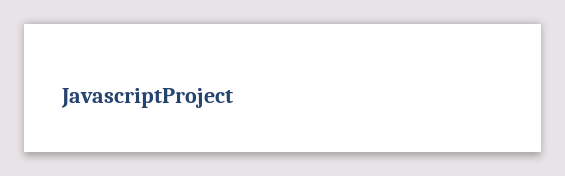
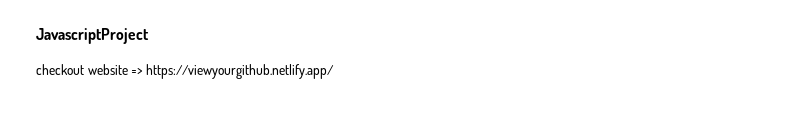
+ checkout website => https://viewyourgithub.netlify.app/

